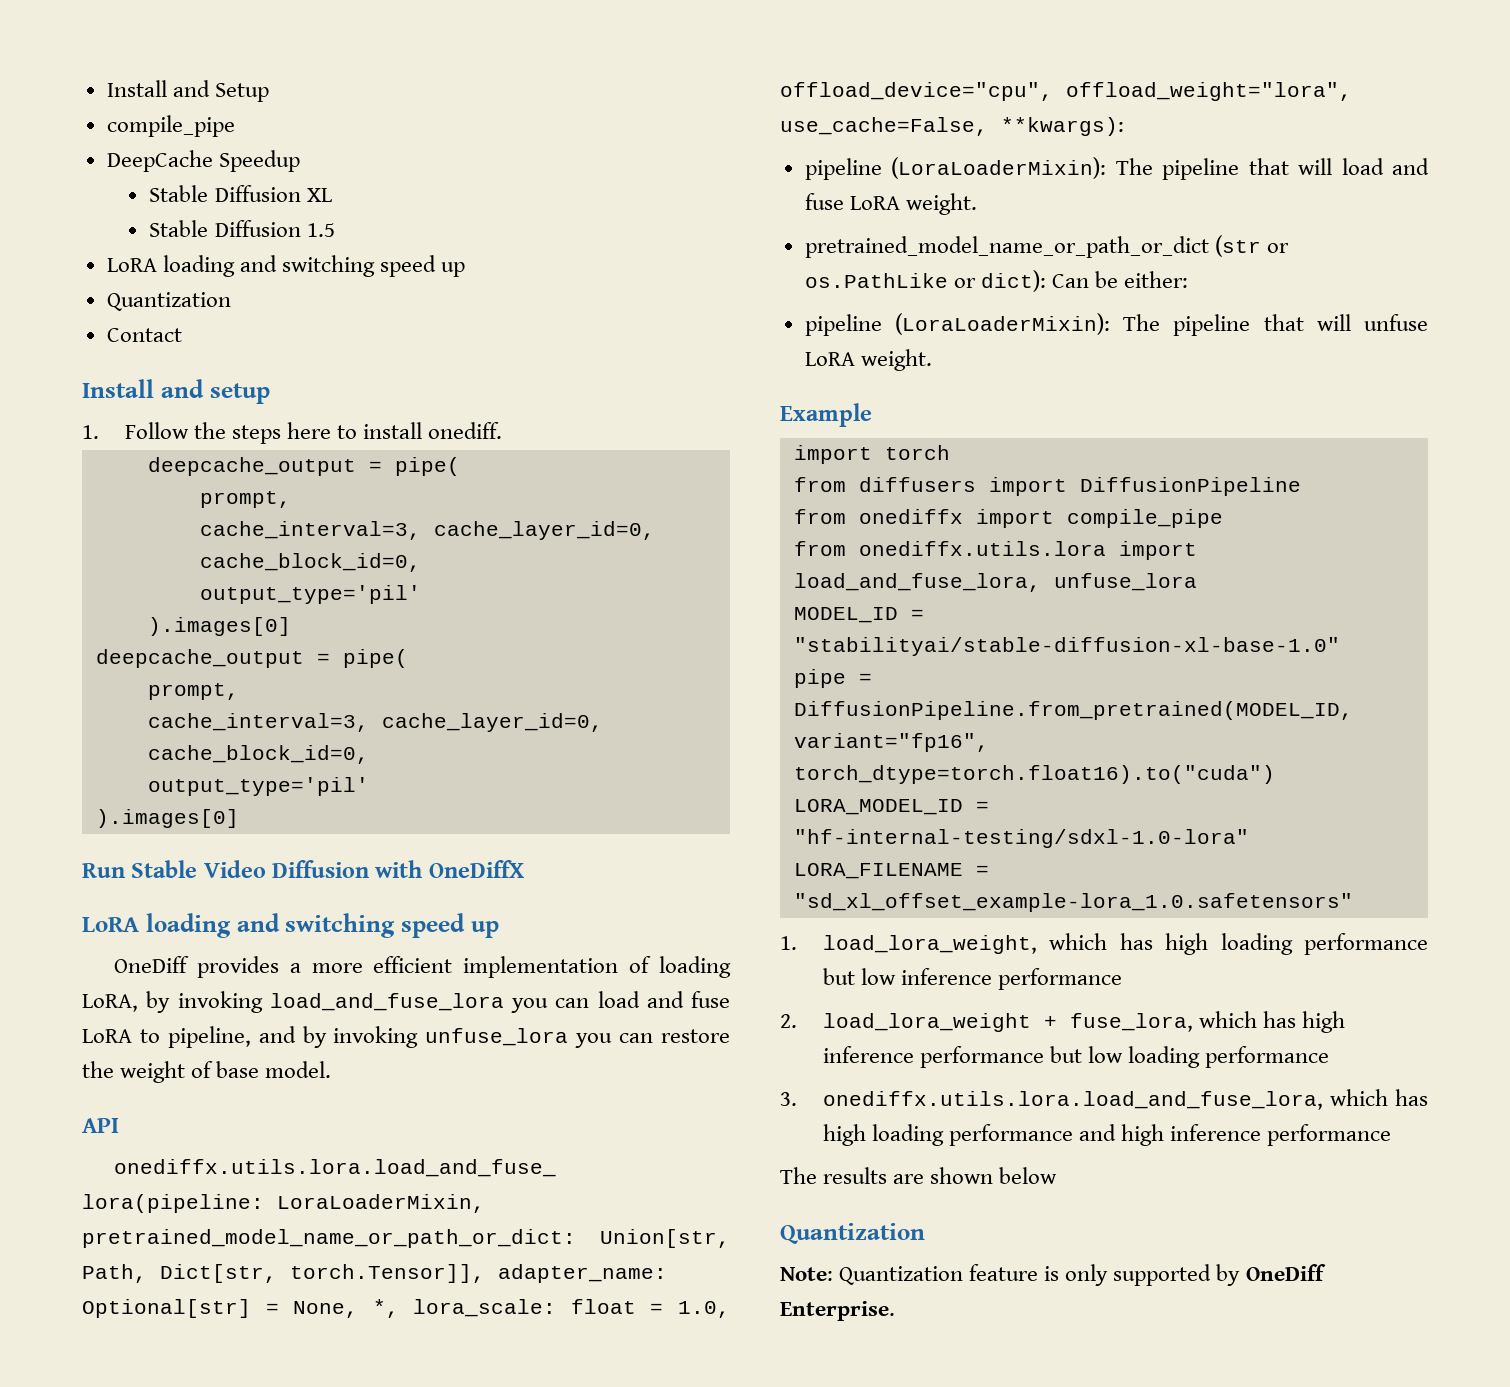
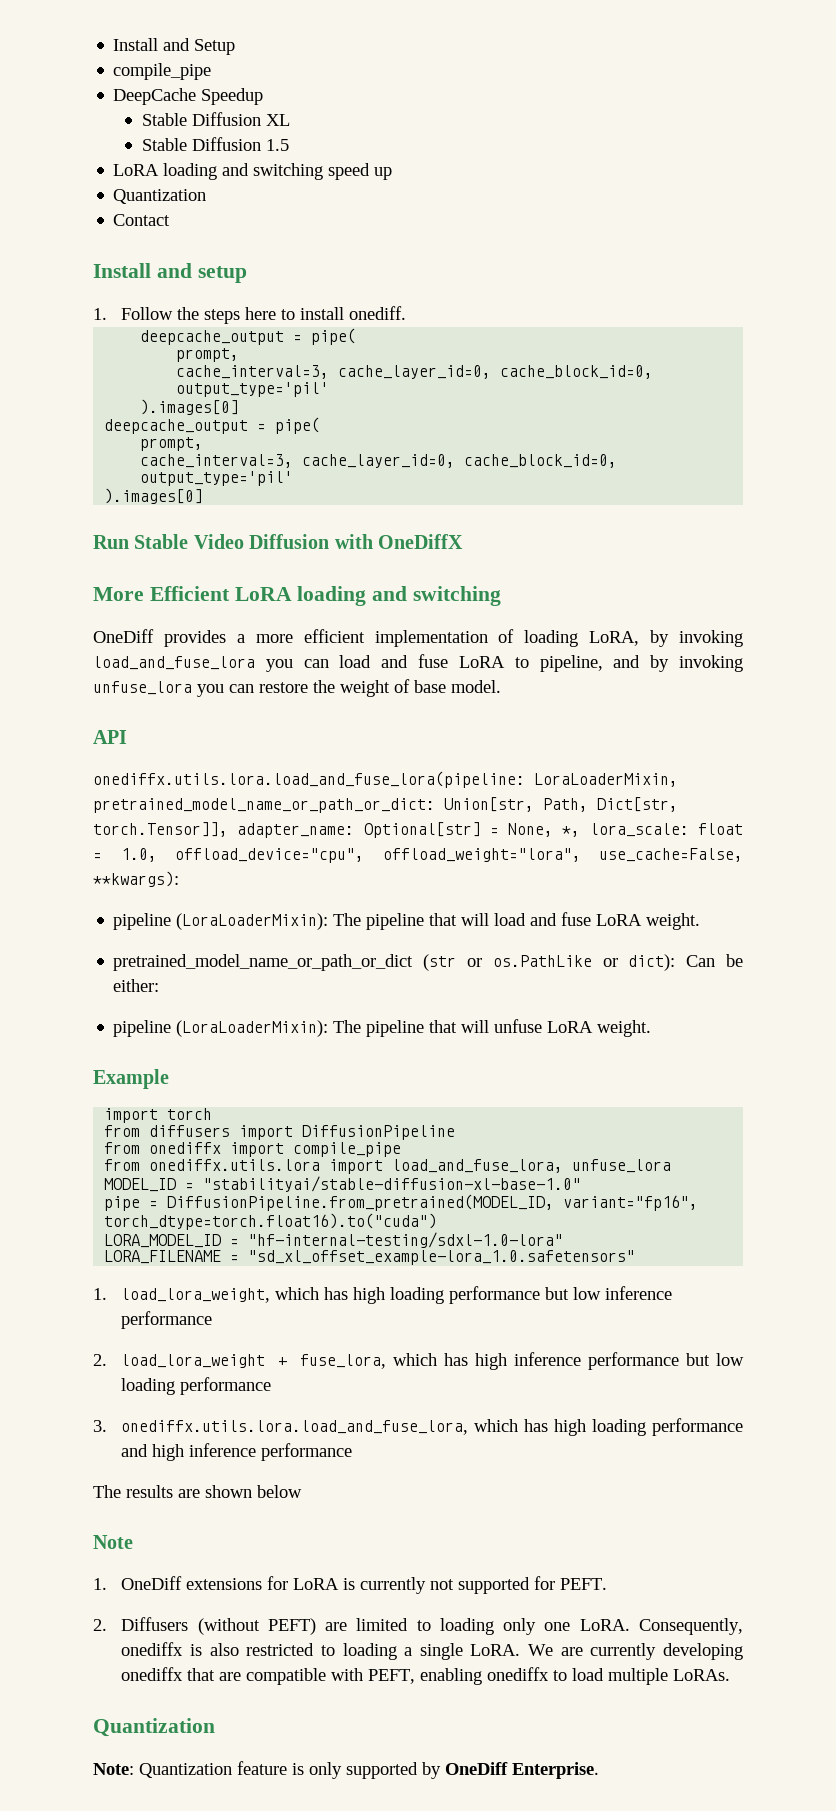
  Run Stable Video Diffusion with OneDiffX
- LoRA loading and switching speed up
+ More Efficient LoRA loading and switching
+ Note
+ 1. OneDiff extensions for LoRA is currently not supported for PEFT.
+ 2. Diffusers (without PEFT) are limited to loading only one LoRA. Consequently, onediffx is also restricted to loading a single LoRA. We are currently developing onediffx that are compatible with PEFT, enabling onediffx to load multiple LoRAs.

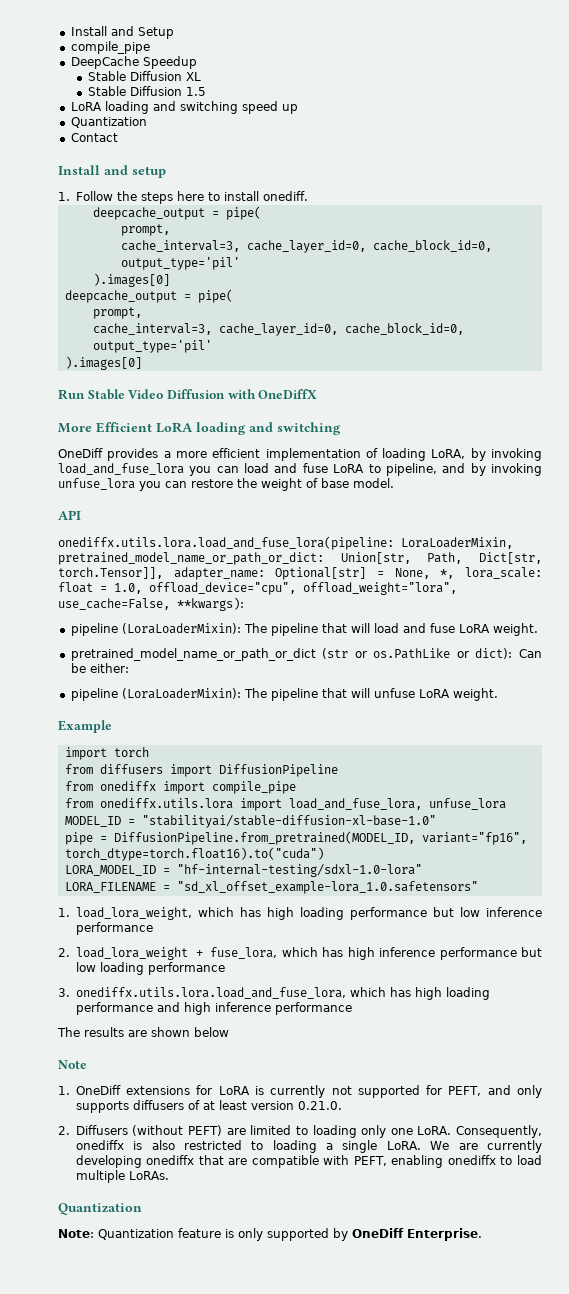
- 1. OneDiff extensions for LoRA is currently not supported for PEFT.
+ 1. OneDiff extensions for LoRA is currently not supported for PEFT, and only supports diffusers of at least version 0.21.0.

